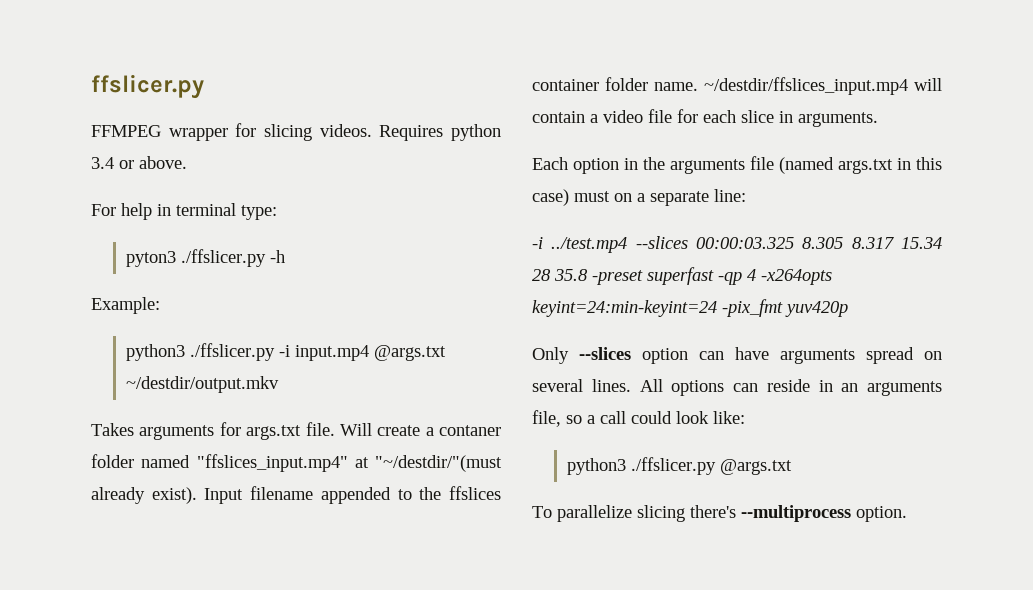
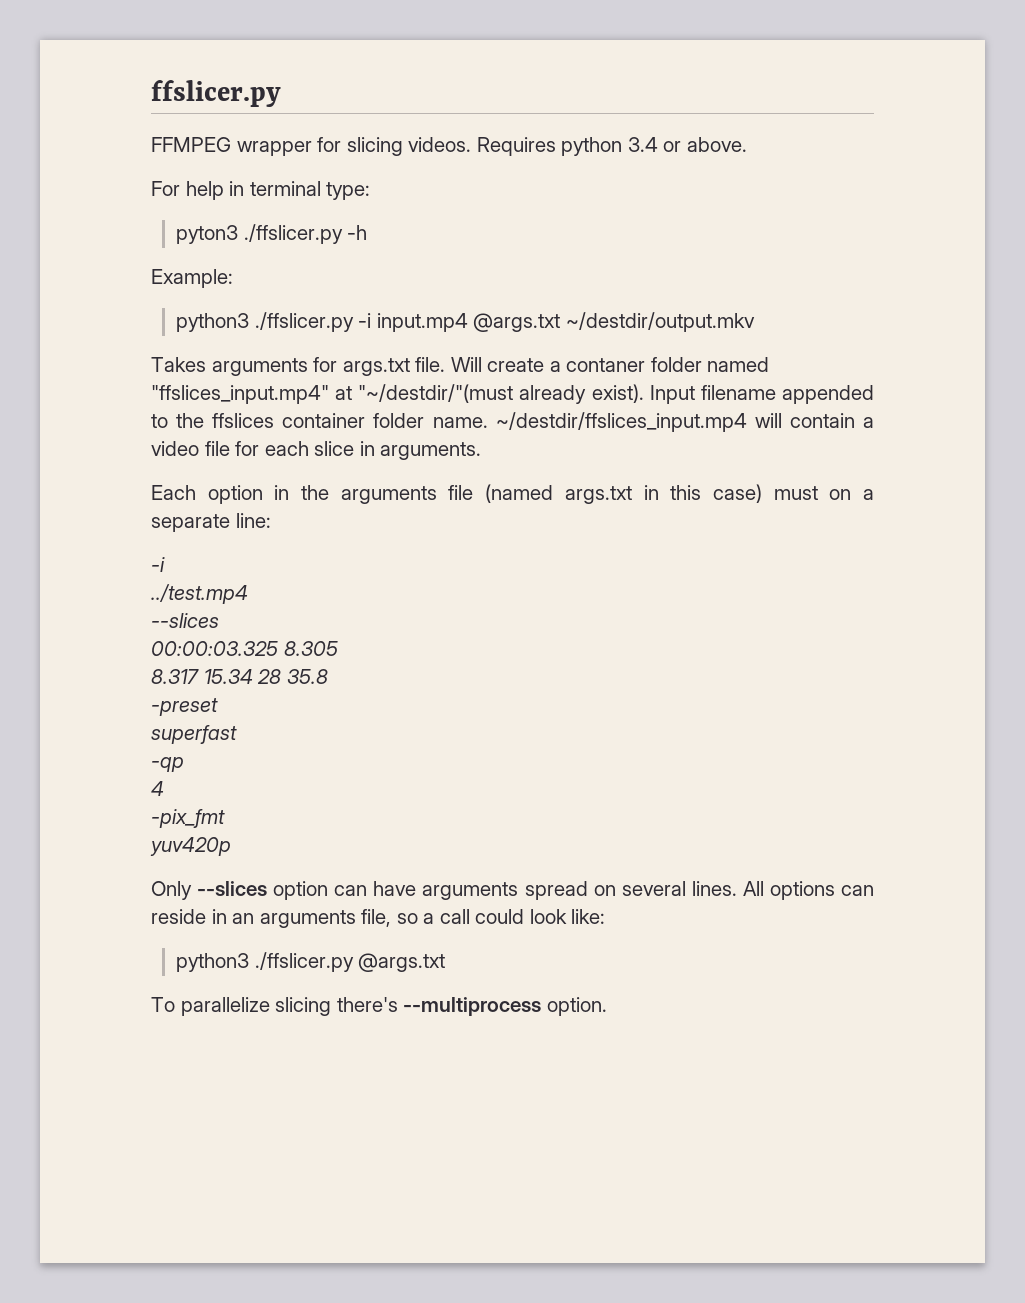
  Each option in the arguments file (named args.txt in this case) must on a separate line:
- -i ../test.mp4 --slices 00:00:03.325 8.305 8.317 15.34 28 35.8 -preset superfast -qp 4 -x264opts keyint=24:min-keyint=24 -pix_fmt yuv420p
+ -i
+ ../test.mp4
+ --slices
+ 00:00:03.325 8.305
+ 8.317 15.34 28 35.8
+ -preset
+ superfast
+ -qp
+ 4
+ -pix_fmt
+ yuv420p

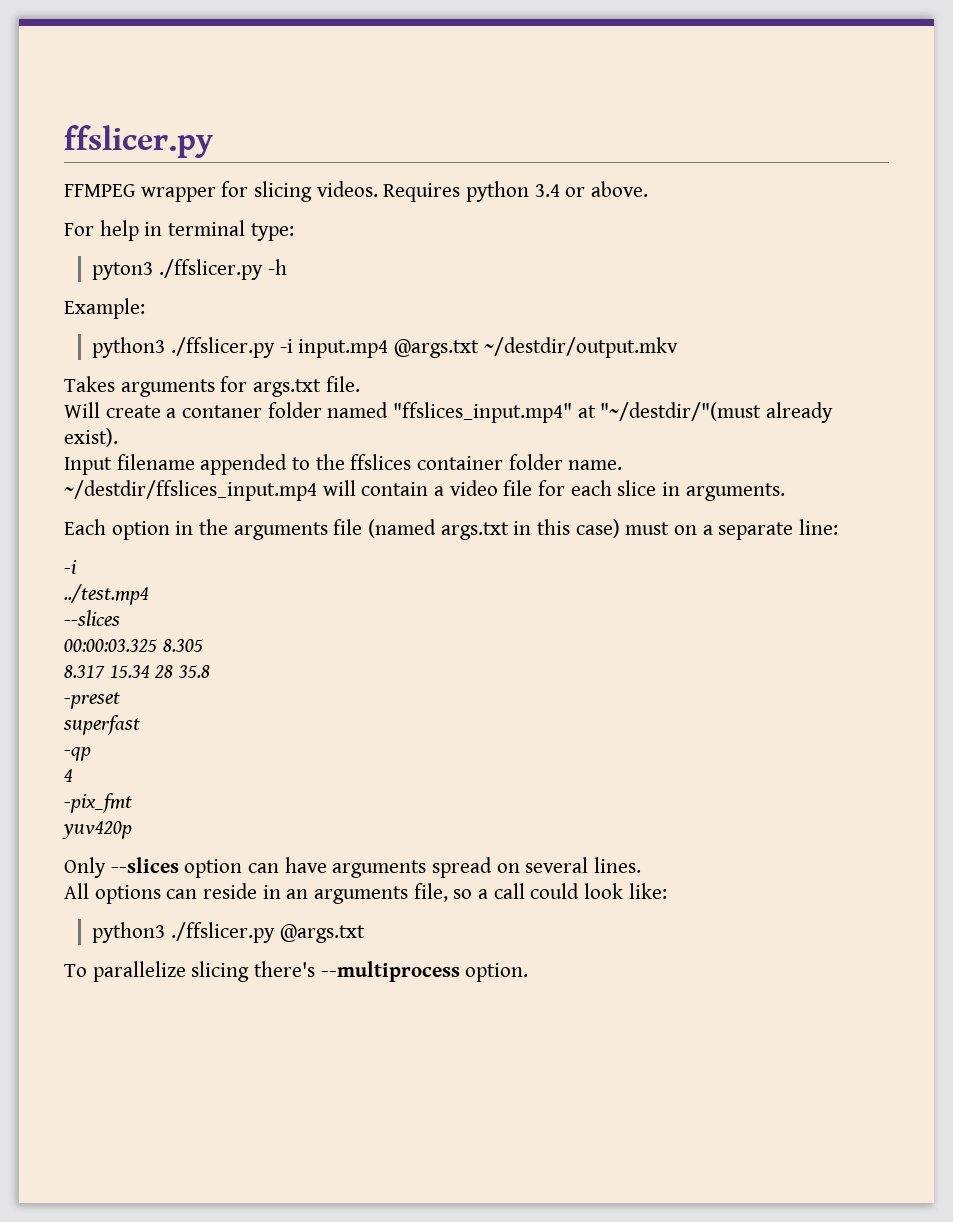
- Takes arguments for args.txt file. Will create a contaner folder named "ffslices_input.mp4" at "~/destdir/"(must already exist). Input filename appended to the ffslices container folder name. ~/destdir/ffslices_input.mp4 will contain a video file for each slice in arguments.
+ Takes arguments for args.txt file.
+ Will create a contaner folder named "ffslices_input.mp4" at "~/destdir/"(must already exist).
+ Input filename appended to the ffslices container folder name.
+ ~/destdir/ffslices_input.mp4 will contain a video file for each slice in arguments.
- Only --slices option can have arguments spread on several lines. All options can reside in an arguments file, so a call could look like:
+ Only --slices option can have arguments spread on several lines.
+ All options can reside in an arguments file, so a call could look like:

